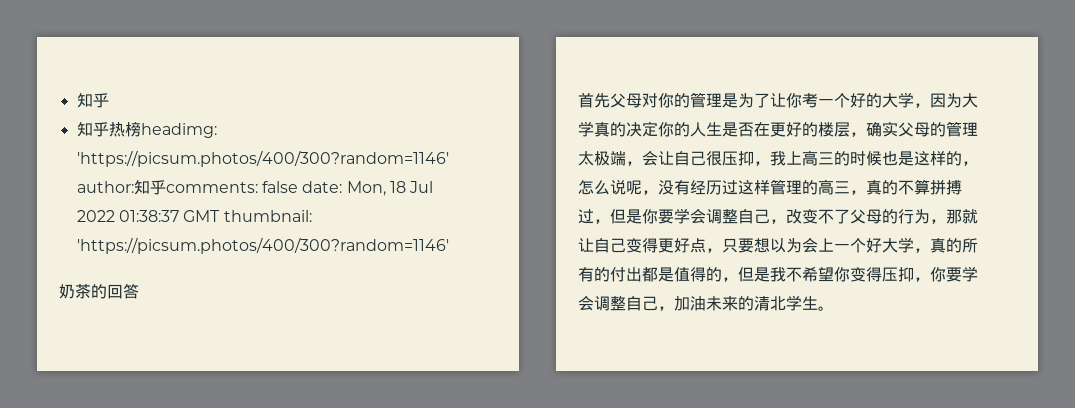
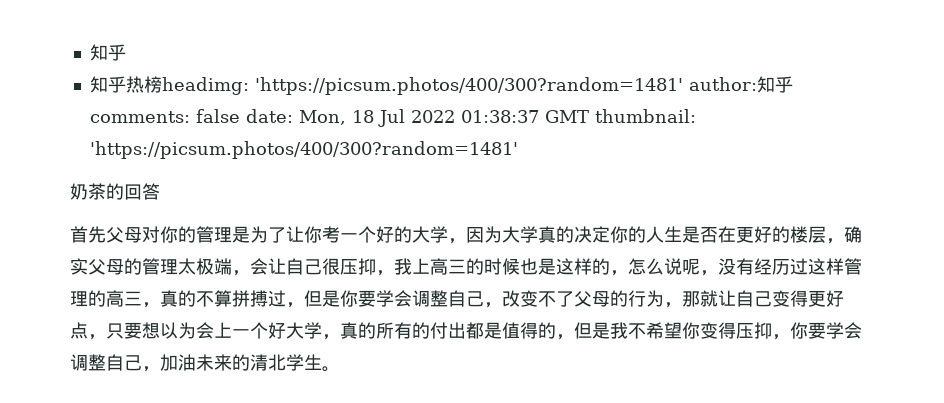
- 知乎热榜headimg: 'https://picsum.photos/400/300?random=1146' author:知乎comments: false date: Mon, 18 Jul 2022 01:38:37 GMT thumbnail: 'https://picsum.photos/400/300?random=1146'
+ 知乎热榜headimg: 'https://picsum.photos/400/300?random=1481' author:知乎comments: false date: Mon, 18 Jul 2022 01:38:37 GMT thumbnail: 'https://picsum.photos/400/300?random=1481'

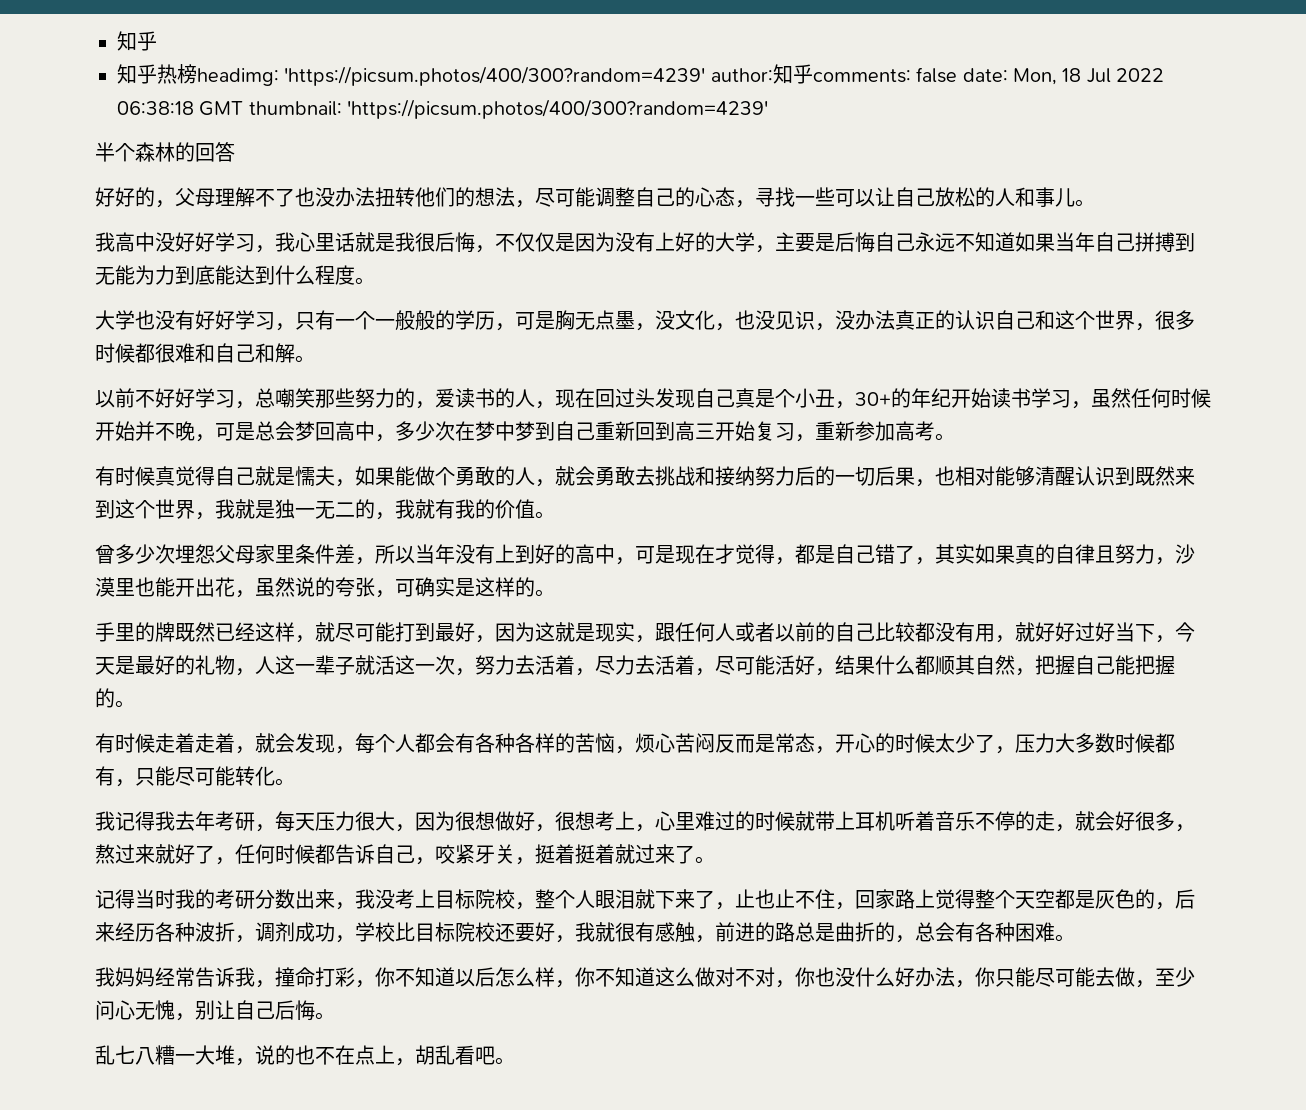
- 知乎热榜headimg: 'https://picsum.photos/400/300?random=1481' author:知乎comments: false date: Mon, 18 Jul 2022 01:38:37 GMT thumbnail: 'https://picsum.photos/400/300?random=1481'
- 奶茶的回答
+ 知乎热榜headimg: 'https://picsum.photos/400/300?random=4239' author:知乎comments: false date: Mon, 18 Jul 2022 06:38:18 GMT thumbnail: 'https://picsum.photos/400/300?random=4239'
+ 半个森林的回答
- 首先父母对你的管理是为了让你考一个好的大学，因为大学真的决定你的人生是否在更好的楼层，确实父母的管理太极端，会让自己很压抑，我上高三的时候也是这样的，怎么说呢，没有经历过这样管理的高三，真的不算拼搏过，但是你要学会调整自己，改变不了父母的行为，那就让自己变得更好点，只要想以为会上一个好大学，真的所有的付出都是值得的，但是我不希望你变得压抑，你要学会调整自己，加油未来的清北学生。
+ 好好的，父母理解不了也没办法扭转他们的想法，尽可能调整自己的心态，寻找一些可以让自己放松的人和事儿。
+ 我高中没好好学习，我心里话就是我很后悔，不仅仅是因为没有上好的大学，主要是后悔自己永远不知道如果当年自己拼搏到无能为力到底能达到什么程度。
+ 大学也没有好好学习，只有一个一般般的学历，可是胸无点墨，没文化，也没见识，没办法真正的认识自己和这个世界，很多时候都很难和自己和解。
+ 以前不好好学习，总嘲笑那些努力的，爱读书的人，现在回过头发现自己真是个小丑，30+的年纪开始读书学习，虽然任何时候开始并不晚，可是总会梦回高中，多少次在梦中梦到自己重新回到高三开始复习，重新参加高考。
+ 有时候真觉得自己就是懦夫，如果能做个勇敢的人，就会勇敢去挑战和接纳努力后的一切后果，也相对能够清醒认识到既然来到这个世界，我就是独一无二的，我就有我的价值。
+ 曾多少次埋怨父母家里条件差，所以当年没有上到好的高中，可是现在才觉得，都是自己错了，其实如果真的自律且努力，沙漠里也能开出花，虽然说的夸张，可确实是这样的。
+ 手里的牌既然已经这样，就尽可能打到最好，因为这就是现实，跟任何人或者以前的自己比较都没有用，就好好过好当下，今天是最好的礼物，人这一辈子就活这一次，努力去活着，尽力去活着，尽可能活好，结果什么都顺其自然，把握自己能把握的。
+ 有时候走着走着，就会发现，每个人都会有各种各样的苦恼，烦心苦闷反而是常态，开心的时候太少了，压力大多数时候都有，只能尽可能转化。
+ 我记得我去年考研，每天压力很大，因为很想做好，很想考上，心里难过的时候就带上耳机听着音乐不停的走，就会好很多，熬过来就好了，任何时候都告诉自己，咬紧牙关，挺着挺着就过来了。
+ 记得当时我的考研分数出来，我没考上目标院校，整个人眼泪就下来了，止也止不住，回家路上觉得整个天空都是灰色的，后来经历各种波折，调剂成功，学校比目标院校还要好，我就很有感触，前进的路总是曲折的，总会有各种困难。
+ 我妈妈经常告诉我，撞命打彩，你不知道以后怎么样，你不知道这么做对不对，你也没什么好办法，你只能尽可能去做，至少问心无愧，别让自己后悔。
+ 乱七八糟一大堆，说的也不在点上，胡乱看吧。

